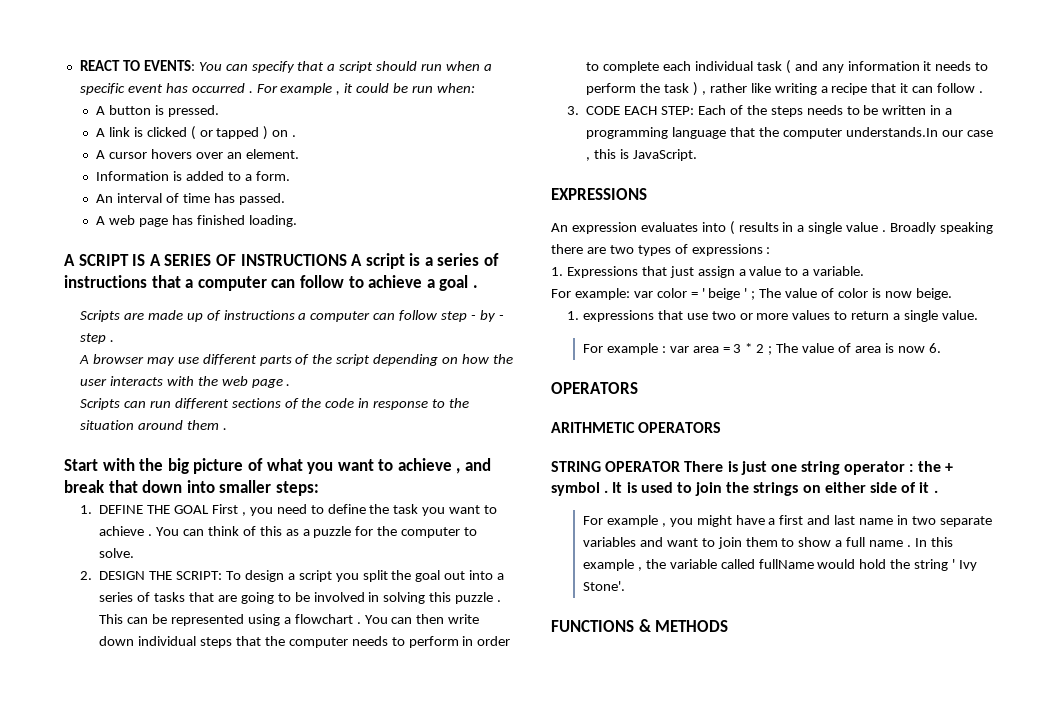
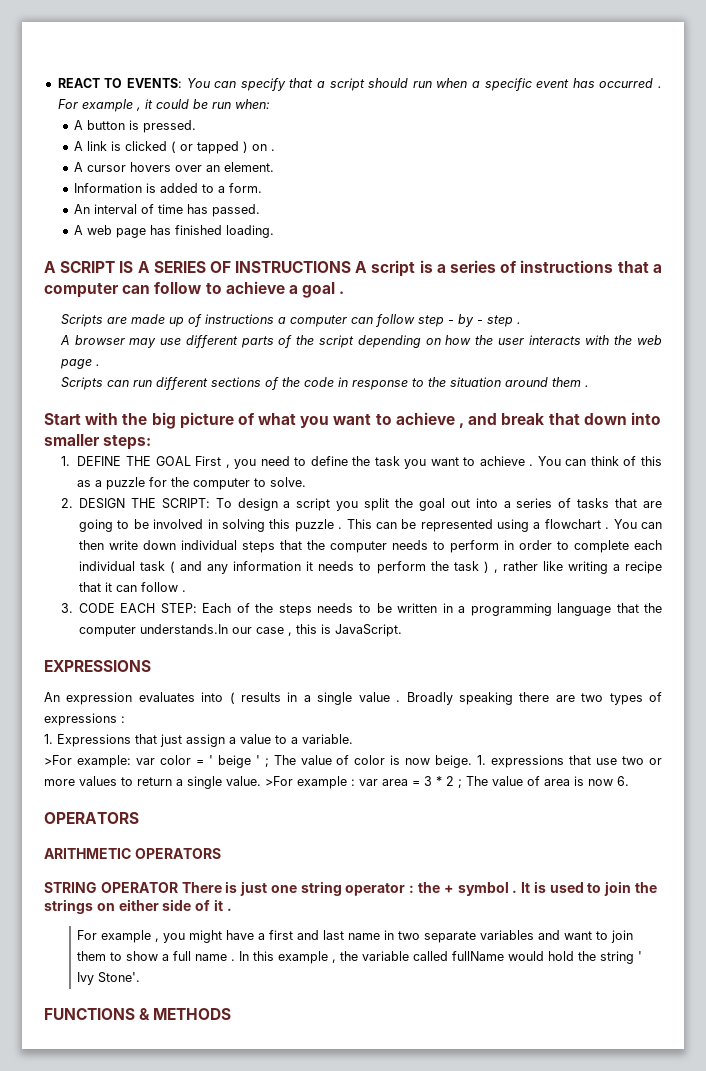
- For example: var color = ' beige ' ; The value of color is now beige.
- 1. expressions that use two or more values to return a single value.
- For example : var area = 3 * 2 ; The value of area is now 6.
+ >For example: var color = ' beige ' ; The value of color is now beige. 1. expressions that use two or more values to return a single value. >For example : var area = 3 * 2 ; The value of area is now 6.

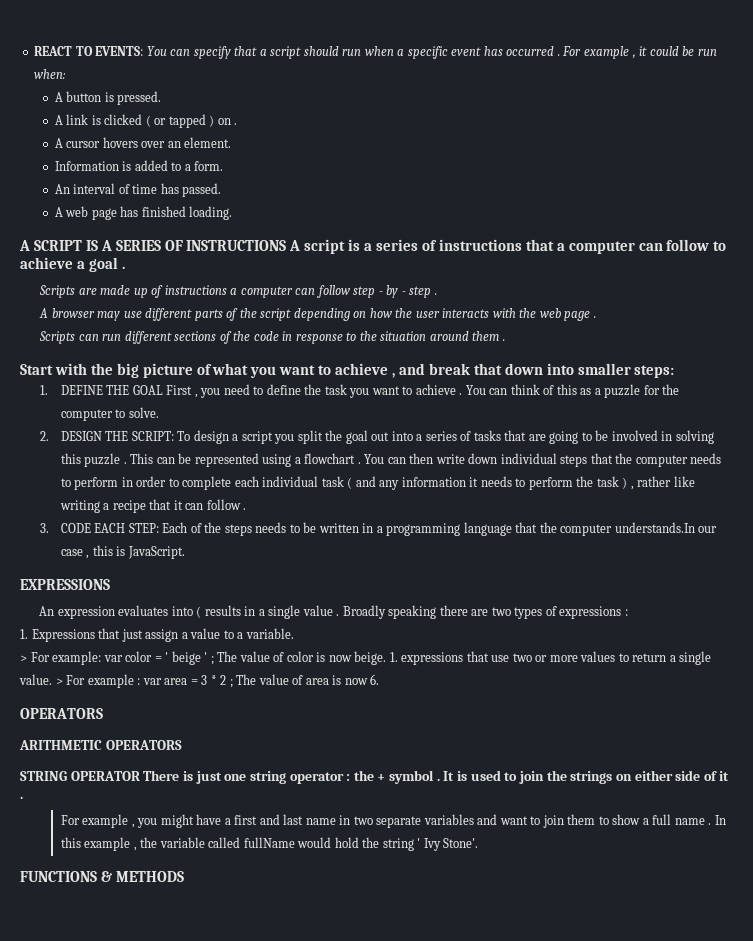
- >For example: var color = ' beige ' ; The value of color is now beige.
+ > For example: var color = ' beige ' ; The value of color is now beige.
- >For example : var area = 3 * 2 ; The value of area is now 6.
+ > For example : var area = 3 * 2 ; The value of area is now 6.

